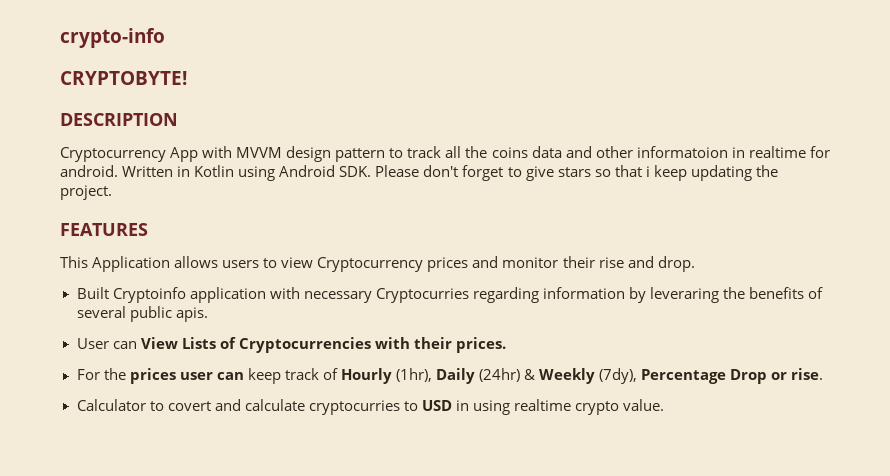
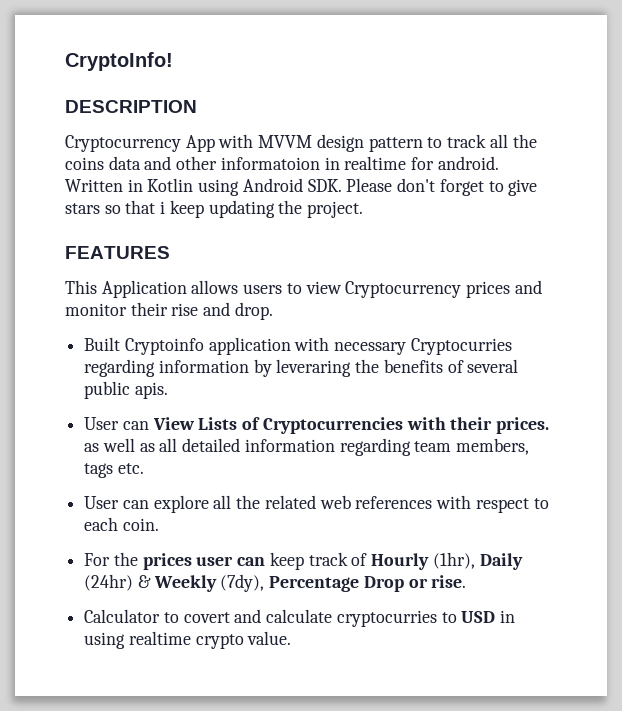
- crypto-info
- CRYPTOBYTE!
+ CryptoInfo!
- User can View Lists of Cryptocurrencies with their prices.
+ User can View Lists of Cryptocurrencies with their prices. as well as all detailed information regarding team members, tags etc.
+ User can explore all the related web references with respect to each coin.

